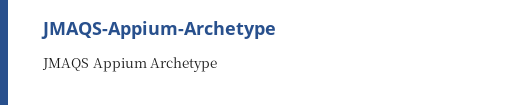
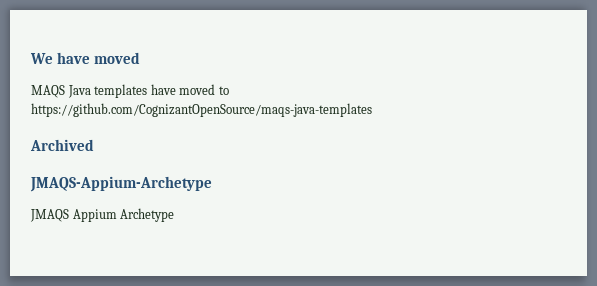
+ We have moved
+ MAQS Java templates have moved to https://github.com/CognizantOpenSource/maqs-java-templates
+ Archived

